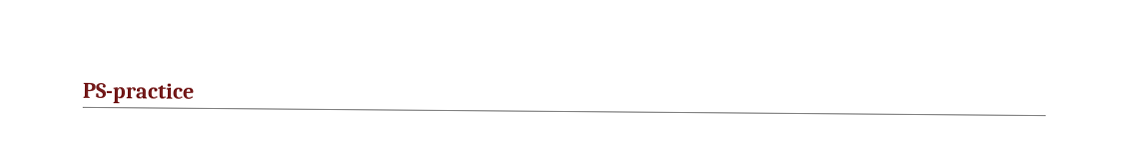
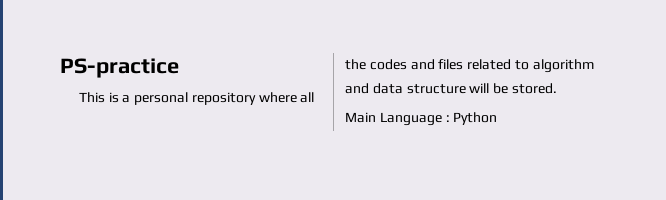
+ This is a personal repository where all the codes and files related to algorithm and data structure will be stored.
+ Main Language : Python

